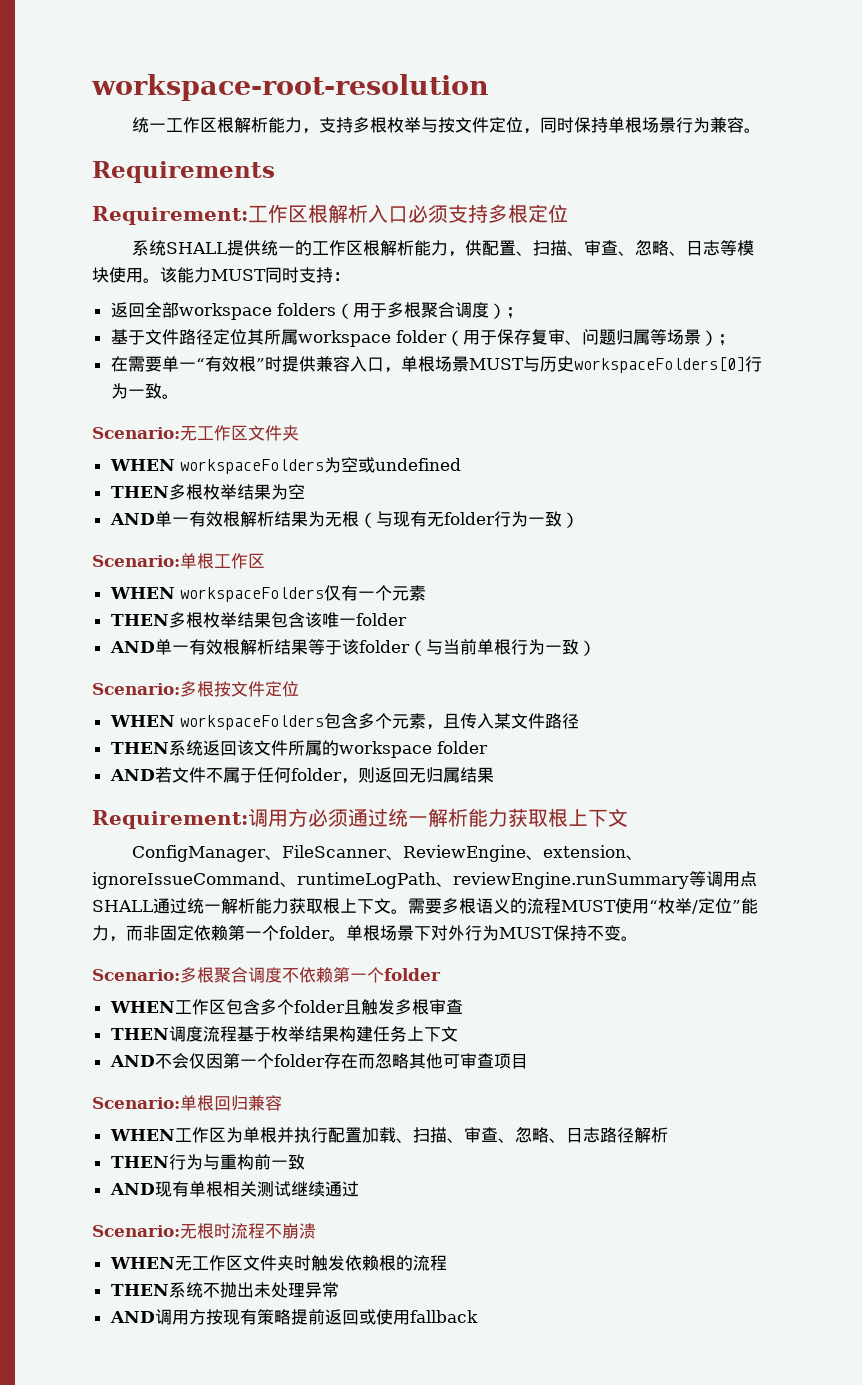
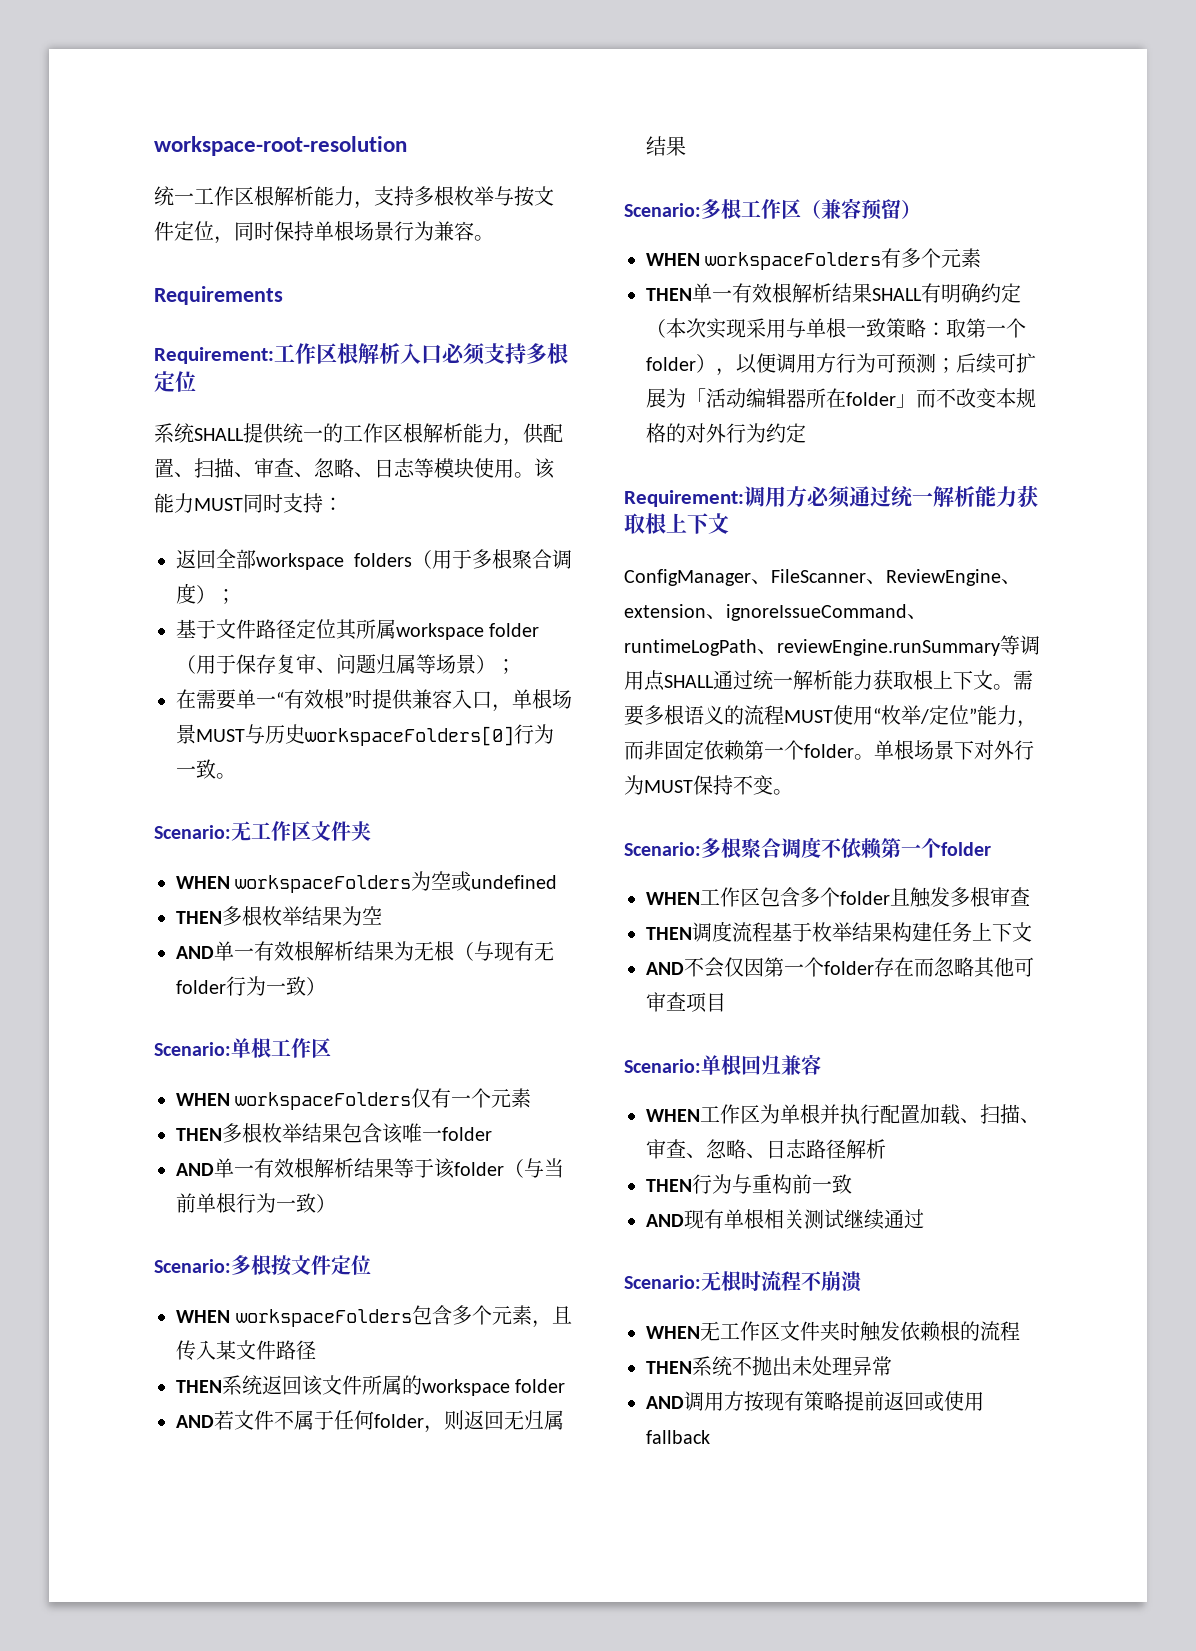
+ Scenario:多根工作区（兼容预留）
+ WHEN workspaceFolders有多个元素
+ THEN单一有效根解析结果SHALL有明确约定（本次实现采用与单根一致策略：取第一个folder），以便调用方行为可预测；后续可扩展为「活动编辑器所在folder」而不改变本规格的对外行为约定

